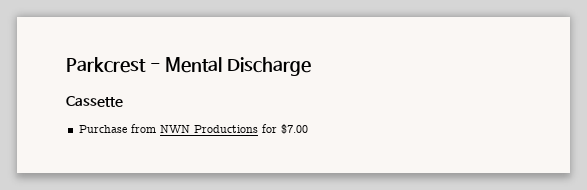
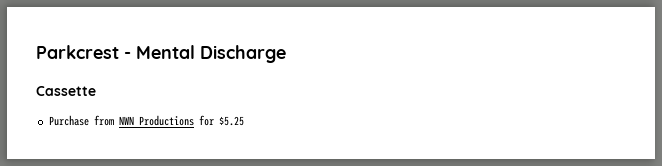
- Purchase from NWN Productions for $7.00
+ Purchase from NWN Productions for $5.25

